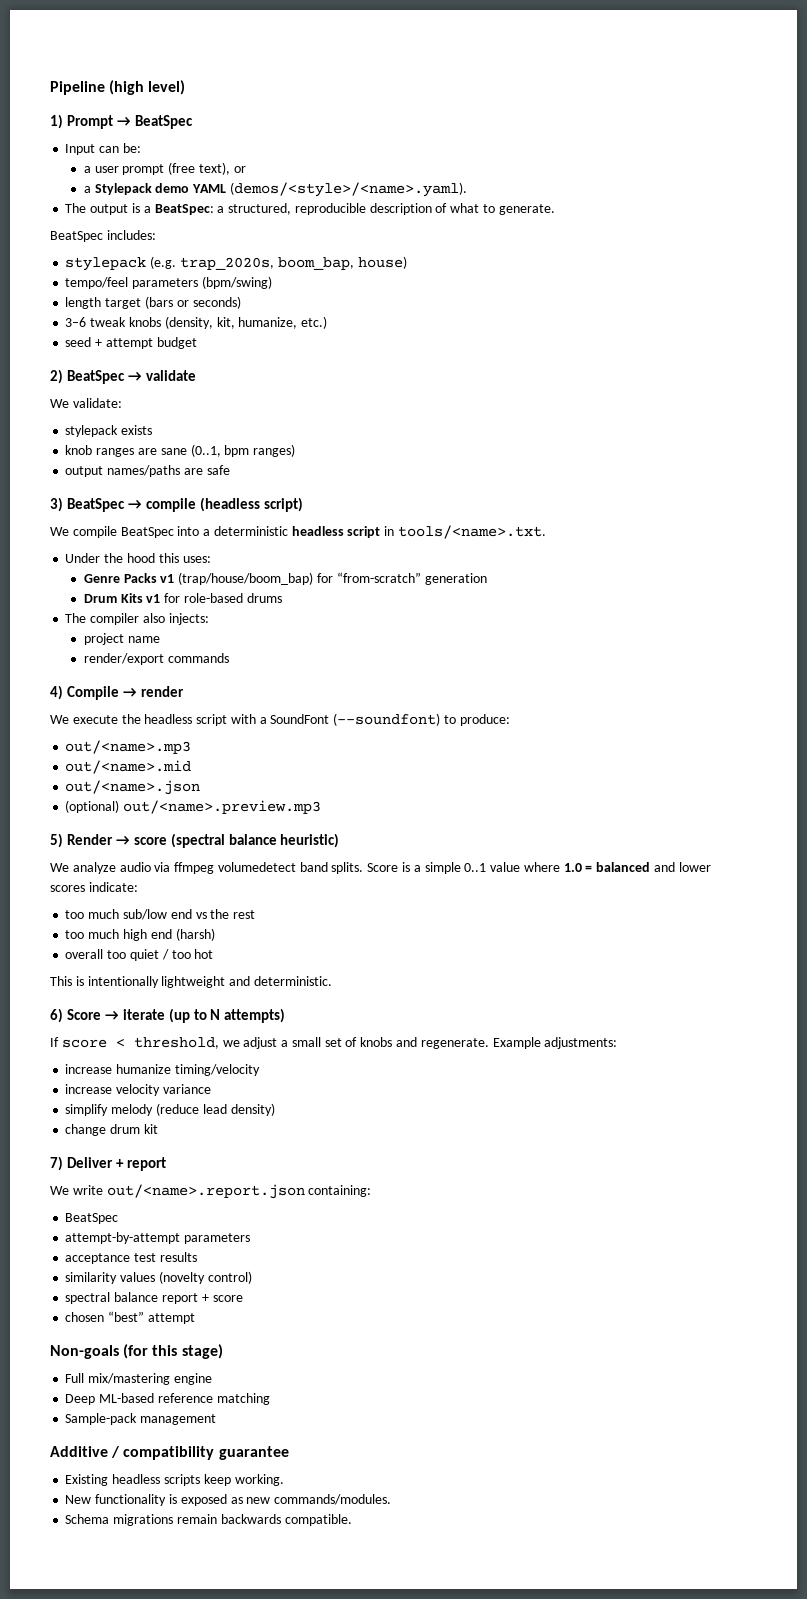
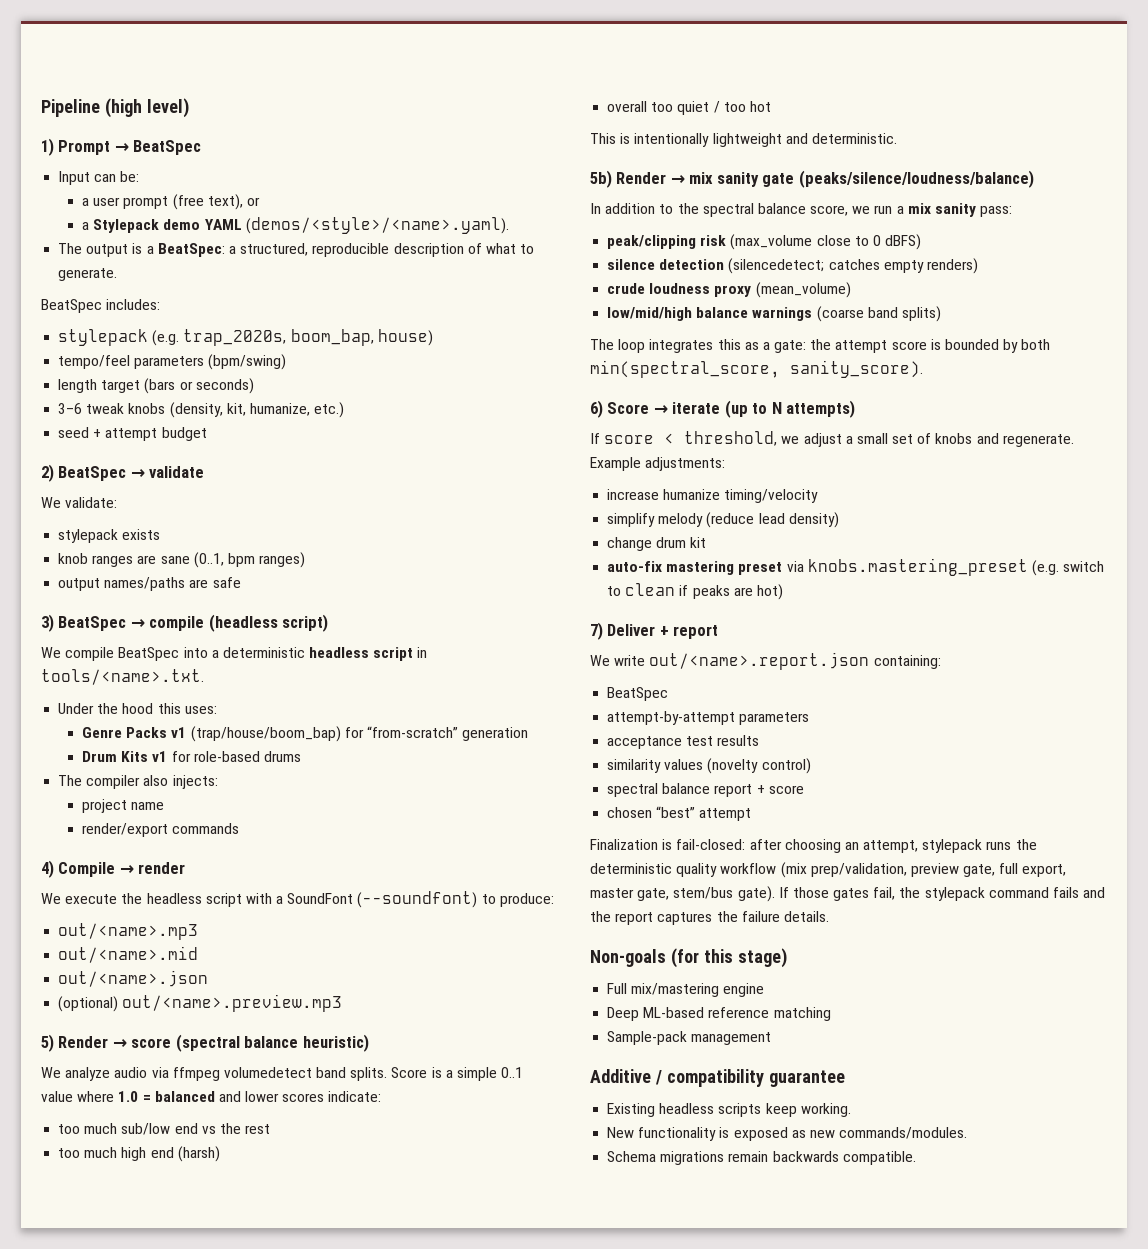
+ 5b) Render → mix sanity gate (peaks/silence/loudness/balance)
+ In addition to the spectral balance score, we run a mix sanity pass:
+ peak/clipping risk (max_volume close to 0 dBFS)
+ silence detection (silencedetect; catches empty renders)
+ crude loudness proxy (mean_volume)
+ low/mid/high balance warnings (coarse band splits)
+ The loop integrates this as a gate: the attempt score is bounded by both min(spectral_score, sanity_score).
- increase velocity variance
+ auto-fix mastering preset via knobs.mastering_preset (e.g. switch to clean if peaks are hot)
+ Finalization is fail-closed: after choosing an attempt, stylepack runs the deterministic quality workflow (mix prep/validation, preview gate, full export, master gate, stem/bus gate). If those gates fail, the stylepack command fails and the report captures the failure details.

